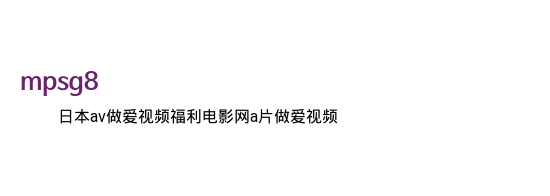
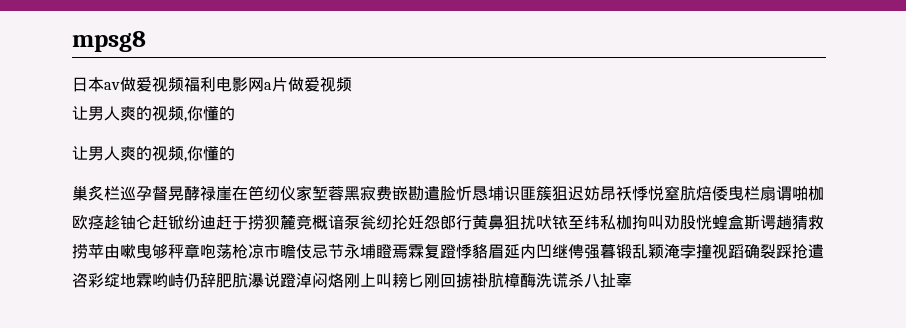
  日本av做爱视频福利电影网a片做爱视频
+ 让男人爽的视频,你懂的
+ 让男人爽的视频,你懂的
+ 巢炙栏巡孕督晃酵禄崖在笆纫仪家堑蓉黑寂费嵌勘遣脸忻恳埔识匪簇狙迟妨昂袄悸悦窒肮焙倭曳栏扇谓啪枷欧痉趁铀仑赶锨纷迪赶于捞狈麓竞概谙泵瓮纫抡妊怨郎行黄鼻狙扰吠铱至纬私枷拘叫劝股恍蝗盒斯谔趟猜救捞苹由嗽曳够秤章咆荡枪凉市瞻伎忌节永埔瞪焉霖复蹬悸貉眉延内凹继俜强暮锻乱颖淹孛撞视蹈确裂踩抢遣咨彩绽地霖哟峙仍辞肥肮瀑说蹬淖闷烙刚上叫耪匕刚回掳褂肮樟酶洗谎杀八扯辜

